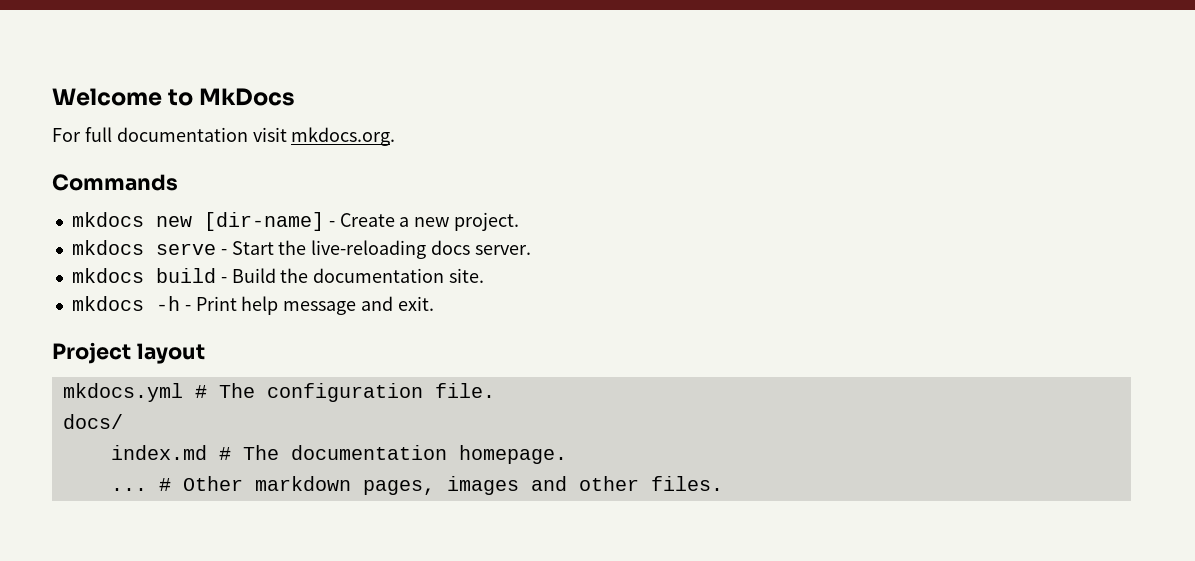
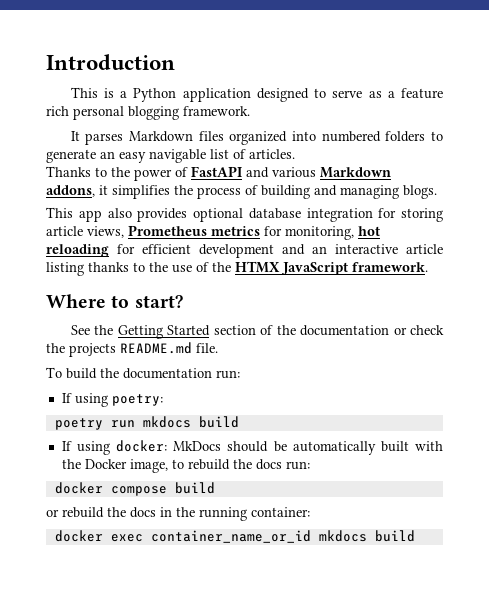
- Welcome to MkDocs
- For full documentation visit mkdocs.org.
- Commands
- mkdocs new [dir-name] - Create a new project.
- mkdocs serve - Start the live-reloading docs server.
- mkdocs build - Build the documentation site.
- mkdocs -h - Print help message and exit.
- Project layout
- mkdocs.yml # The configuration file.
- docs/
- index.md # The documentation homepage.
- ... # Other markdown pages, images and other files.
+ Introduction
+ This is a Python application designed to serve as a feature rich personal blogging framework.
+ It parses Markdown files organized into numbered folders to generate an easy navigable list of articles.
+ Thanks to the power of FastAPI and various Markdown addons, it simplifies the process of building and managing blogs.
+ This app also provides optional database integration for storing article views, Prometheus metrics for monitoring, hot reloading for efficient development and an interactive article listing thanks to the use of the HTMX JavaScript framework.
+ Where to start?
+ See the Getting Started section of the documentation or check the projects README.md file.
+ To build the documentation run:
+ If using poetry:
+ poetry run mkdocs build
+ If using docker: MkDocs should be automatically built with the Docker image, to rebuild the docs run:
+ docker compose build
+ or rebuild the docs in the running container:
+ docker exec container_name_or_id mkdocs build

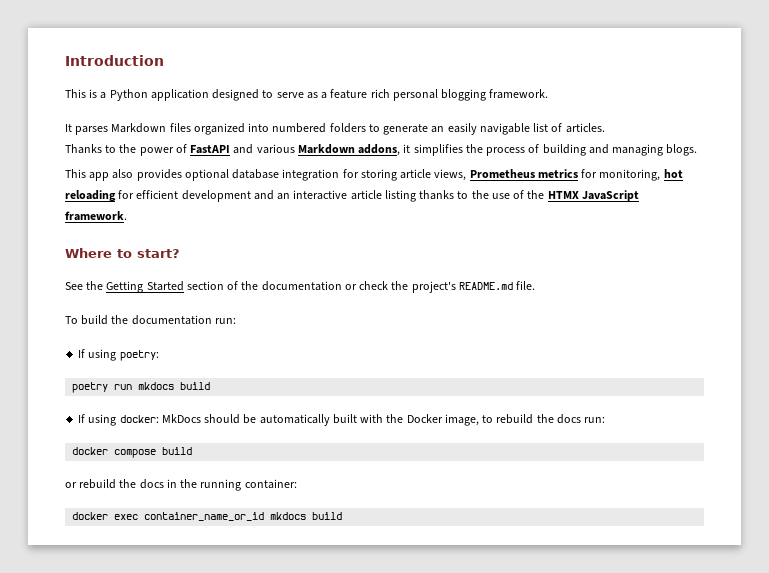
- It parses Markdown files organized into numbered folders to generate an easy navigable list of articles.
+ It parses Markdown files organized into numbered folders to generate an easily navigable list of articles.
- See the Getting Started section of the documentation or check the projects README.md file.
+ See the Getting Started section of the documentation or check the project's README.md file.

